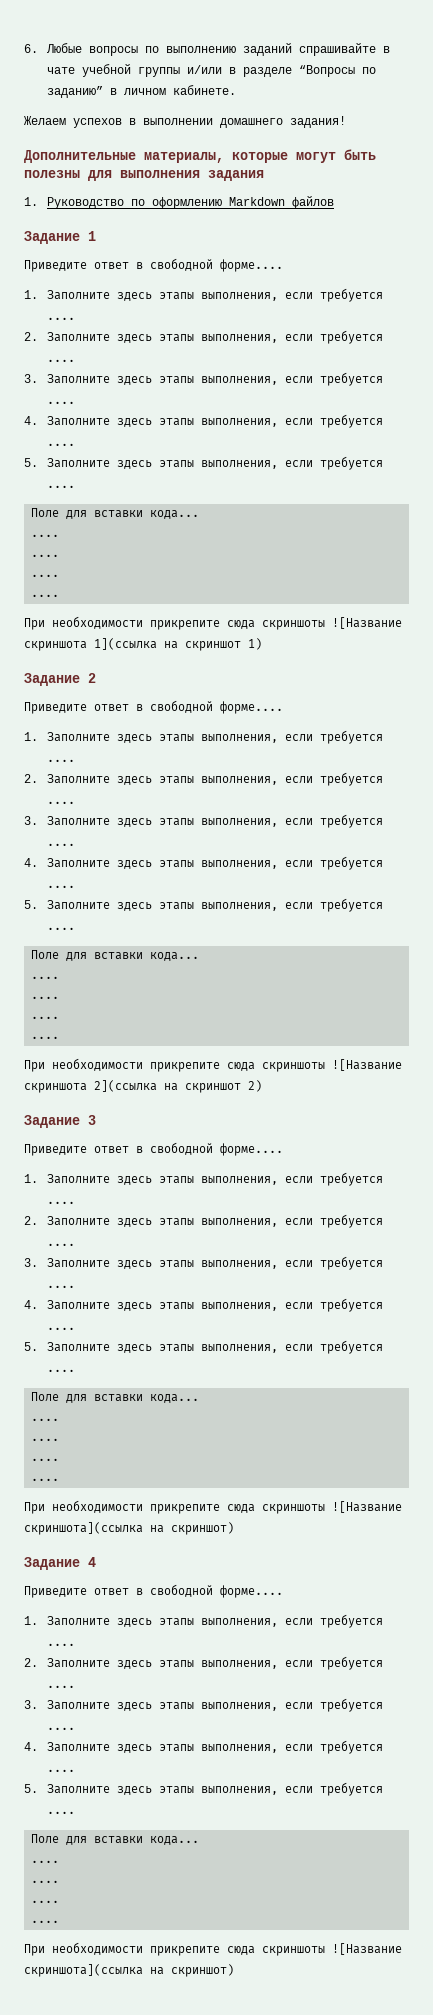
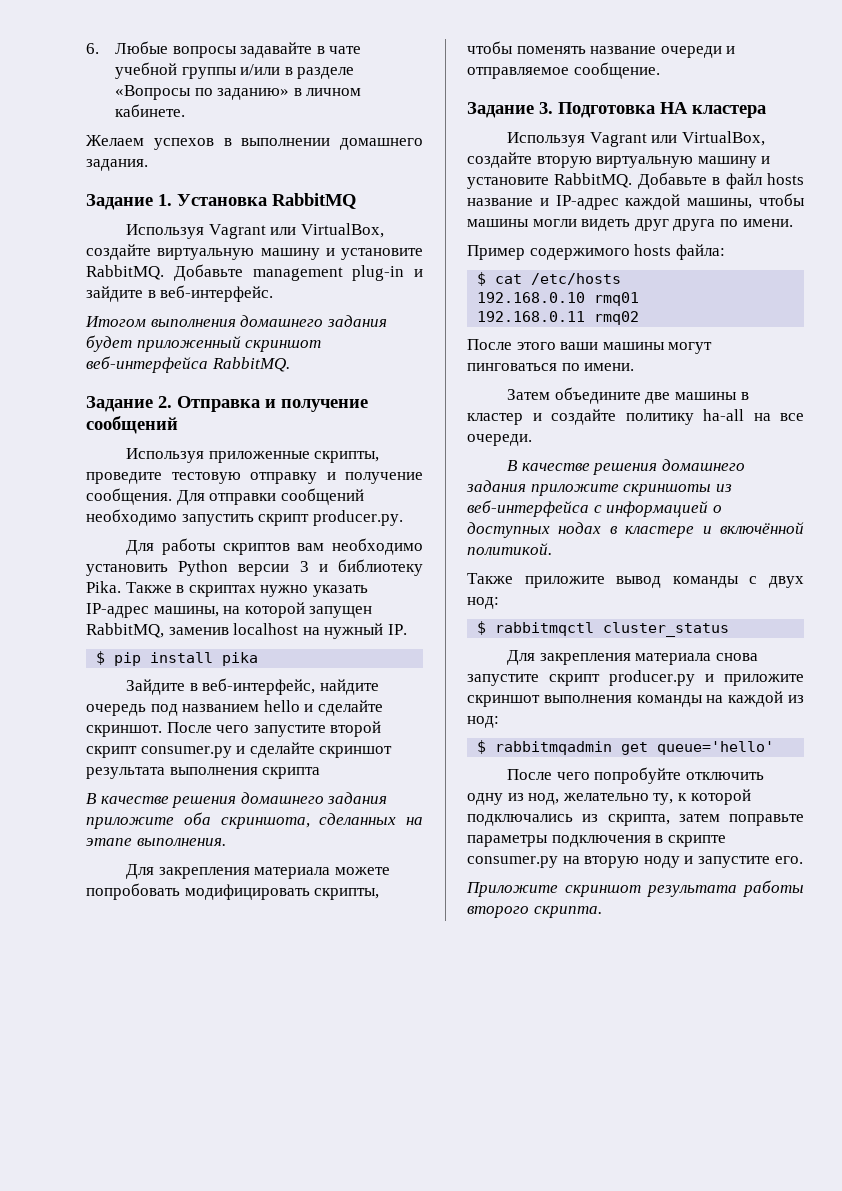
- 6. Любые вопросы по выполнению заданий спрашивайте в чате учебной группы и/или в разделе “Вопросы по заданию” в личном кабинете.
+ 6. Любые вопросы задавайте в чате учебной группы и/или в разделе «Вопросы по заданию» в личном кабинете.
- Желаем успехов в выполнении домашнего задания!
- Дополнительные материалы, которые могут быть полезны для выполнения задания
- 1. Руководство по оформлению Markdown файлов
- Задание 1
- Приведите ответ в свободной форме....
- 1. Заполните здесь этапы выполнения, если требуется ....
- 2. Заполните здесь этапы выполнения, если требуется ....
- 3. Заполните здесь этапы выполнения, если требуется ....
- 4. Заполните здесь этапы выполнения, если требуется ....
- 5. Заполните здесь этапы выполнения, если требуется ....
- Поле для вставки кода...
- ....
- ....
- ....
- ....
- При необходимости прикрепитe сюда скриншоты ![Название скриншота 1](ссылка на скриншот 1)
- Задание 2
- Приведите ответ в свободной форме....
- 1. Заполните здесь этапы выполнения, если требуется ....
- 2. Заполните здесь этапы выполнения, если требуется ....
- 3. Заполните здесь этапы выполнения, если требуется ....
- 4. Заполните здесь этапы выполнения, если требуется ....
- 5. Заполните здесь этапы выполнения, если требуется ....
- Поле для вставки кода...
- ....
- ....
- ....
- ....
- При необходимости прикрепитe сюда скриншоты ![Название скриншота 2](ссылка на скриншот 2)
- Задание 3
- Приведите ответ в свободной форме....
- 1. Заполните здесь этапы выполнения, если требуется ....
- 2. Заполните здесь этапы выполнения, если требуется ....
- 3. Заполните здесь этапы выполнения, если требуется ....
- 4. Заполните здесь этапы выполнения, если требуется ....
- 5. Заполните здесь этапы выполнения, если требуется ....
- Поле для вставки кода...
- ....
- ....
- ....
- ....
- При необходимости прикрепитe сюда скриншоты ![Название скриншота](ссылка на скриншот)
- Задание 4
- Приведите ответ в свободной форме....
- 1. Заполните здесь этапы выполнения, если требуется ....
- 2. Заполните здесь этапы выполнения, если требуется ....
- 3. Заполните здесь этапы выполнения, если требуется ....
- 4. Заполните здесь этапы выполнения, если требуется ....
- 5. Заполните здесь этапы выполнения, если требуется ....
- Поле для вставки кода...
- ....
- ....
- ....
- ....
- При необходимости прикрепитe сюда скриншоты ![Название скриншота](ссылка на скриншот)
+ Желаем успехов в выполнении домашнего задания.
+ Задание 1. Установка RabbitMQ
+ Используя Vagrant или VirtualBox, создайте виртуальную машину и установите RabbitMQ. Добавьте management plug-in и зайдите в веб-интерфейс.
+ Итогом выполнения домашнего задания будет приложенный скриншот веб-интерфейса RabbitMQ.
+ Задание 2. Отправка и получение сообщений
+ Используя приложенные скрипты, проведите тестовую отправку и получение сообщения. Для отправки сообщений необходимо запустить скрипт producer.py.
+ Для работы скриптов вам необходимо установить Python версии 3 и библиотеку Pika. Также в скриптах нужно указать IP-адрес машины, на которой запущен RabbitMQ, заменив localhost на нужный IP.
+ $ pip install pika
+ Зайдите в веб-интерфейс, найдите очередь под названием hello и сделайте скриншот. После чего запустите второй скрипт consumer.py и сделайте скриншот результата выполнения скрипта
+ В качестве решения домашнего задания приложите оба скриншота, сделанных на этапе выполнения.
+ Для закрепления материала можете попробовать модифицировать скрипты, чтобы поменять название очереди и отправляемое сообщение.
+ Задание 3. Подготовка HA кластера
+ Используя Vagrant или VirtualBox, создайте вторую виртуальную машину и установите RabbitMQ. Добавьте в файл hosts название и IP-адрес каждой машины, чтобы машины могли видеть друг друга по имени.
+ Пример содержимого hosts файла:
+ $ cat /etc/hosts
+ 192.168.0.10 rmq01
+ 192.168.0.11 rmq02
+ После этого ваши машины могут пинговаться по имени.
+ Затем объедините две машины в кластер и создайте политику ha-all на все очереди.
+ В качестве решения домашнего задания приложите скриншоты из веб-интерфейса с информацией о доступных нодах в кластере и включённой политикой.
+ Также приложите вывод команды с двух нод:
+ $ rabbitmqctl cluster_status
+ Для закрепления материала снова запустите скрипт producer.py и приложите скриншот выполнения команды на каждой из нод:
+ $ rabbitmqadmin get queue='hello'
+ После чего попробуйте отключить одну из нод, желательно ту, к которой подключались из скрипта, затем поправьте параметры подключения в скрипте consumer.py на вторую ноду и запустите его.
+ Приложите скриншот результата работы второго скрипта.

